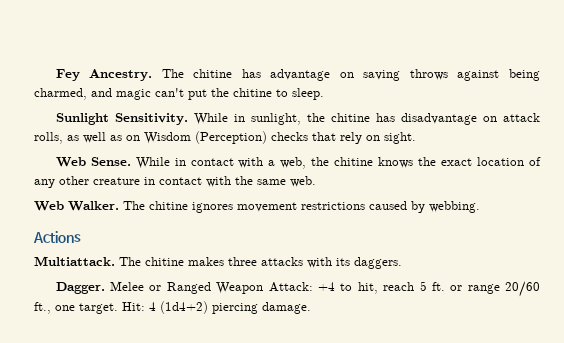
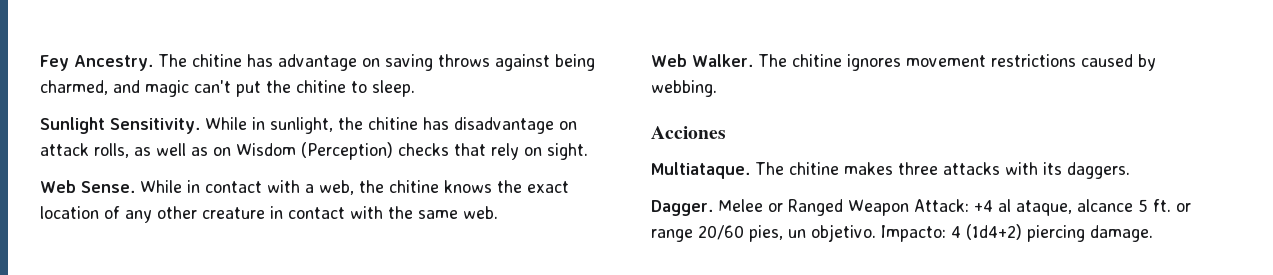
- Actions
- Multiattack.
+ Acciones
+ Multiataque.
- Melee or Ranged Weapon Attack: +4 to hit, reach 5 ft. or range 20/60 ft., one target. Hit: 4 (1d4+2) piercing damage.
+ Melee or Ranged Weapon Attack: +4 al ataque, alcance 5 ft. or range 20/60 pies, un objetivo. Impacto: 4 (1d4+2) piercing damage.

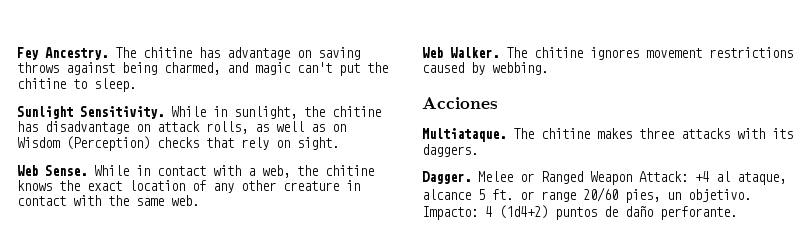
- Impacto: 4 (1d4+2) piercing damage.
+ Impacto: 4 (1d4+2) puntos de daño perforante.

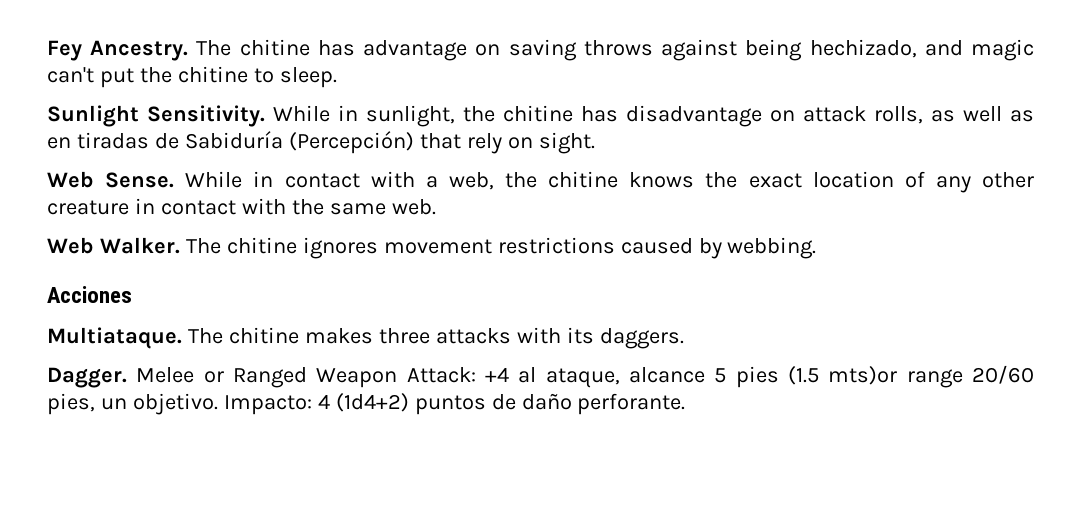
- The chitine has advantage on saving throws against being charmed, and magic can't put the chitine to sleep.
+ The chitine has advantage on saving throws against being hechizado, and magic can't put the chitine to sleep.
- While in sunlight, the chitine has disadvantage on attack rolls, as well as on Wisdom (Perception) checks that rely on sight.
+ While in sunlight, the chitine has disadvantage on attack rolls, as well as en tiradas de Sabiduría (Percepción) that rely on sight.
- Melee or Ranged Weapon Attack: +4 al ataque, alcance 5 ft. or range 20/60 pies, un objetivo.
+ Melee or Ranged Weapon Attack: +4 al ataque, alcance 5 pies (1.5 mts)or range 20/60 pies, un objetivo.

